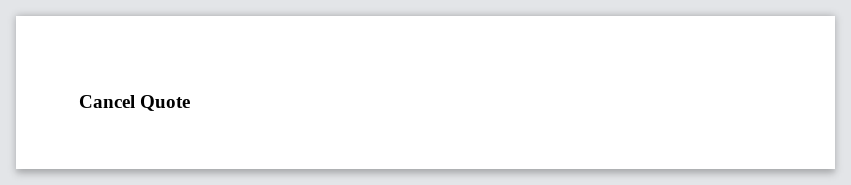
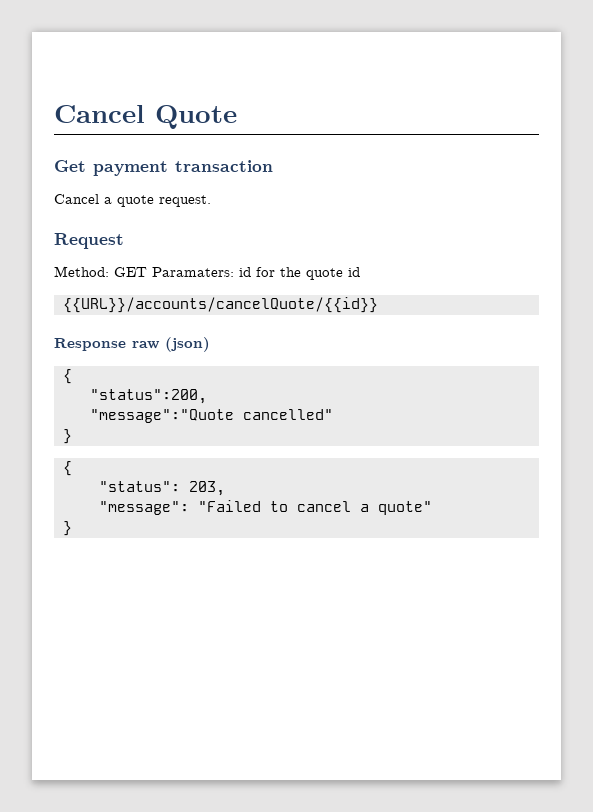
+ Get payment transaction
+ Cancel a quote request.
+ Request
+ Method: GET Paramaters: id for the quote id
+ {{URL}}/accounts/cancelQuote/{{id}}
+ Response raw (json)
+ {
+ "status":200,
+ "message":"Quote cancelled"
+ }
+ {
+ "status": 203,
+ "message": "Failed to cancel a quote"
+ }

